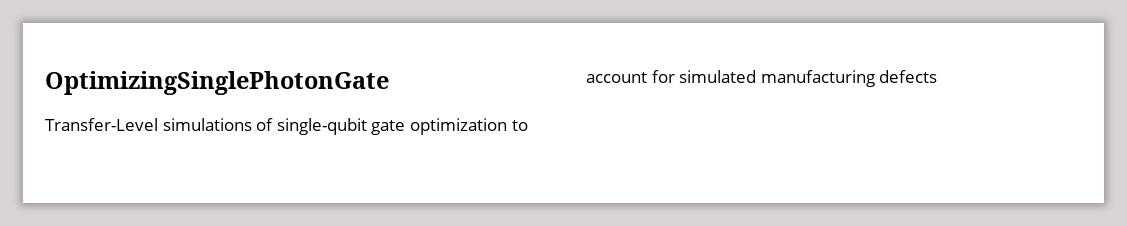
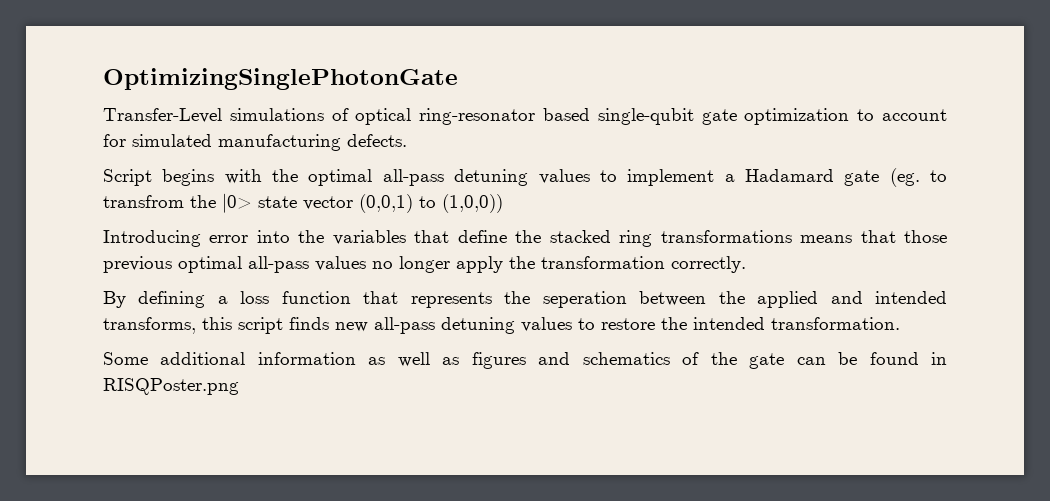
- Transfer-Level simulations of single-qubit gate optimization to account for simulated manufacturing defects
+ Transfer-Level simulations of optical ring-resonator based single-qubit gate optimization to account for simulated manufacturing defects.
+ Script begins with the optimal all-pass detuning values to implement a Hadamard gate (eg. to transfrom the |0> state vector (0,0,1) to (1,0,0))
+ Introducing error into the variables that define the stacked ring transformations means that those previous optimal all-pass values no longer apply the transformation correctly.
+ By defining a loss function that represents the seperation between the applied and intended transforms, this script finds new all-pass detuning values to restore the intended transformation.
+ Some additional information as well as figures and schematics of the gate can be found in RISQPoster.png

